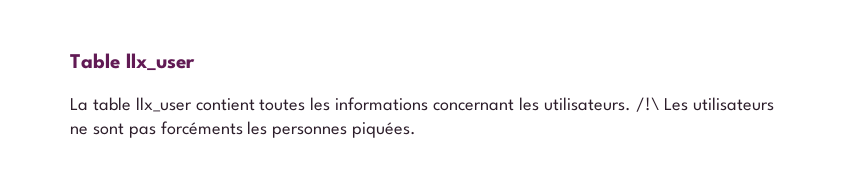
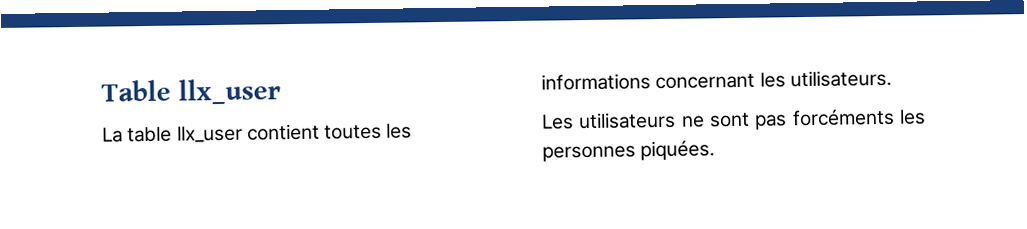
- La table llx_user contient toutes les informations concernant les utilisateurs. /!\ Les utilisateurs ne sont pas forcéments les personnes piquées.
+ La table llx_user contient toutes les informations concernant les utilisateurs.
+ Les utilisateurs ne sont pas forcéments les personnes piquées.

